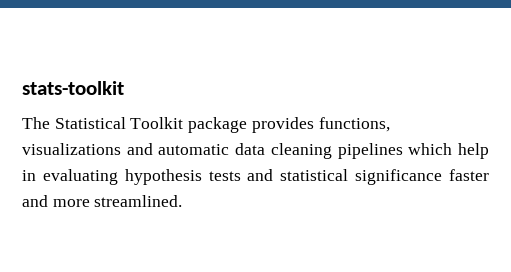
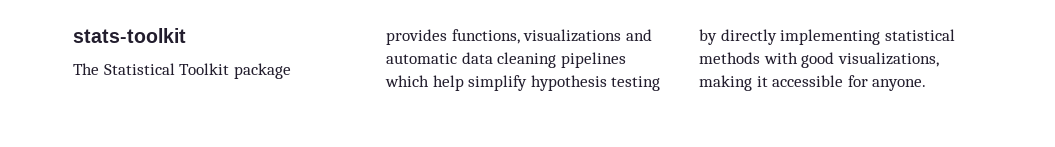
- The Statistical Toolkit package provides functions, visualizations and automatic data cleaning pipelines which help in evaluating hypothesis tests and statistical significance faster and more streamlined.
+ The Statistical Toolkit package provides functions, visualizations and automatic data cleaning pipelines which help simplify hypothesis testing by directly implementing statistical methods with good visualizations, making it accessible for anyone.

